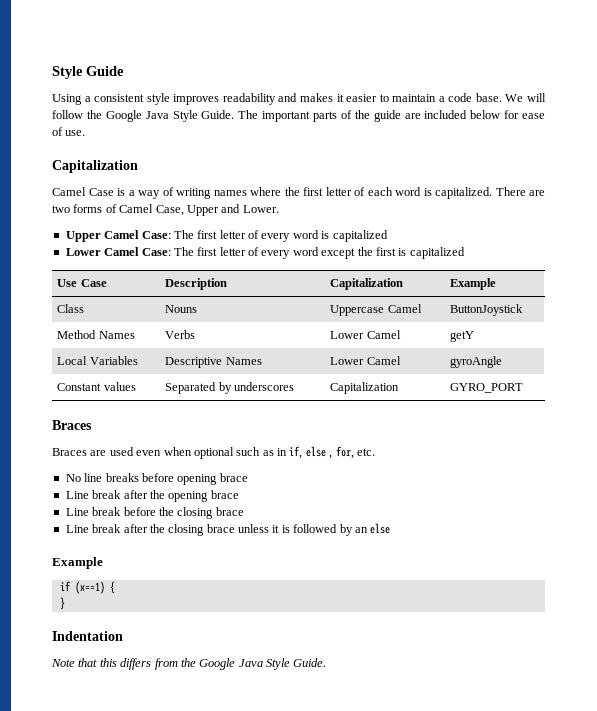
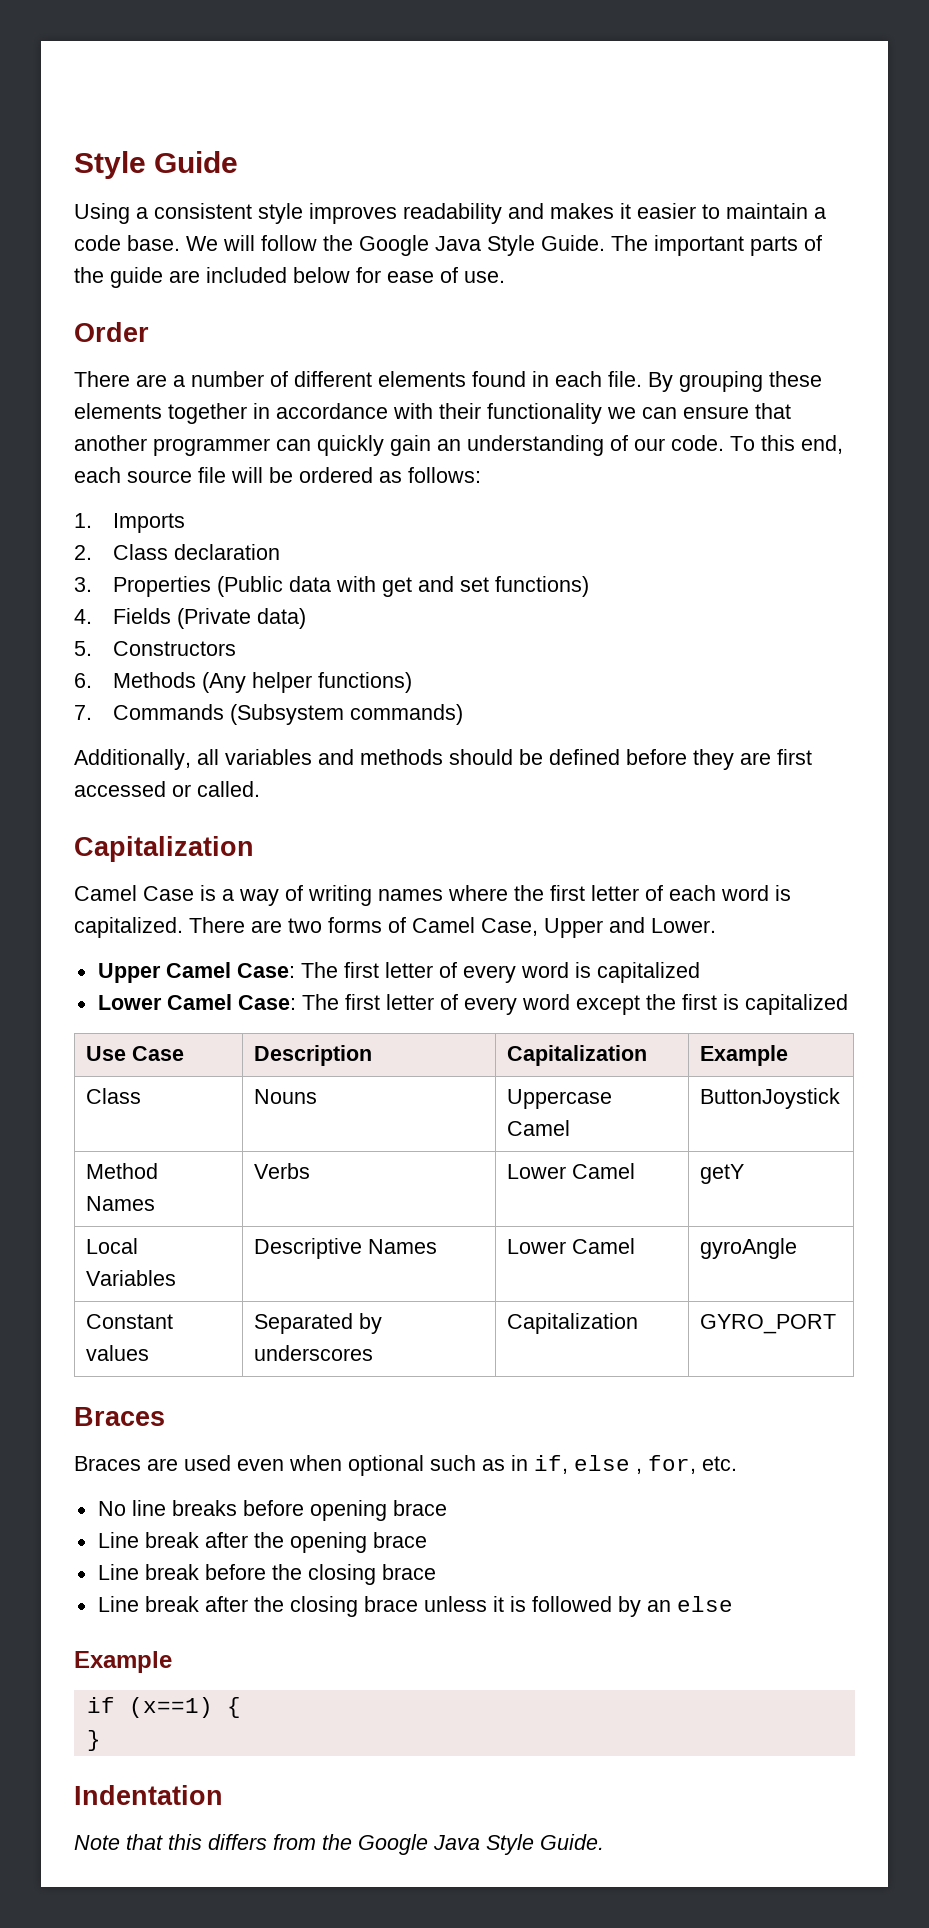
+ Order
+ There are a number of different elements found in each file. By grouping these elements together in accordance with their functionality we can ensure that another programmer can quickly gain an understanding of our code. To this end, each source file will be ordered as follows:
+ 1. Imports
+ 2. Class declaration
+ 3. Properties (Public data with get and set functions)
+ 4. Fields (Private data)
+ 5. Constructors
+ 6. Methods (Any helper functions)
+ 7. Commands (Subsystem commands)
+ Additionally, all variables and methods should be defined before they are first accessed or called.

